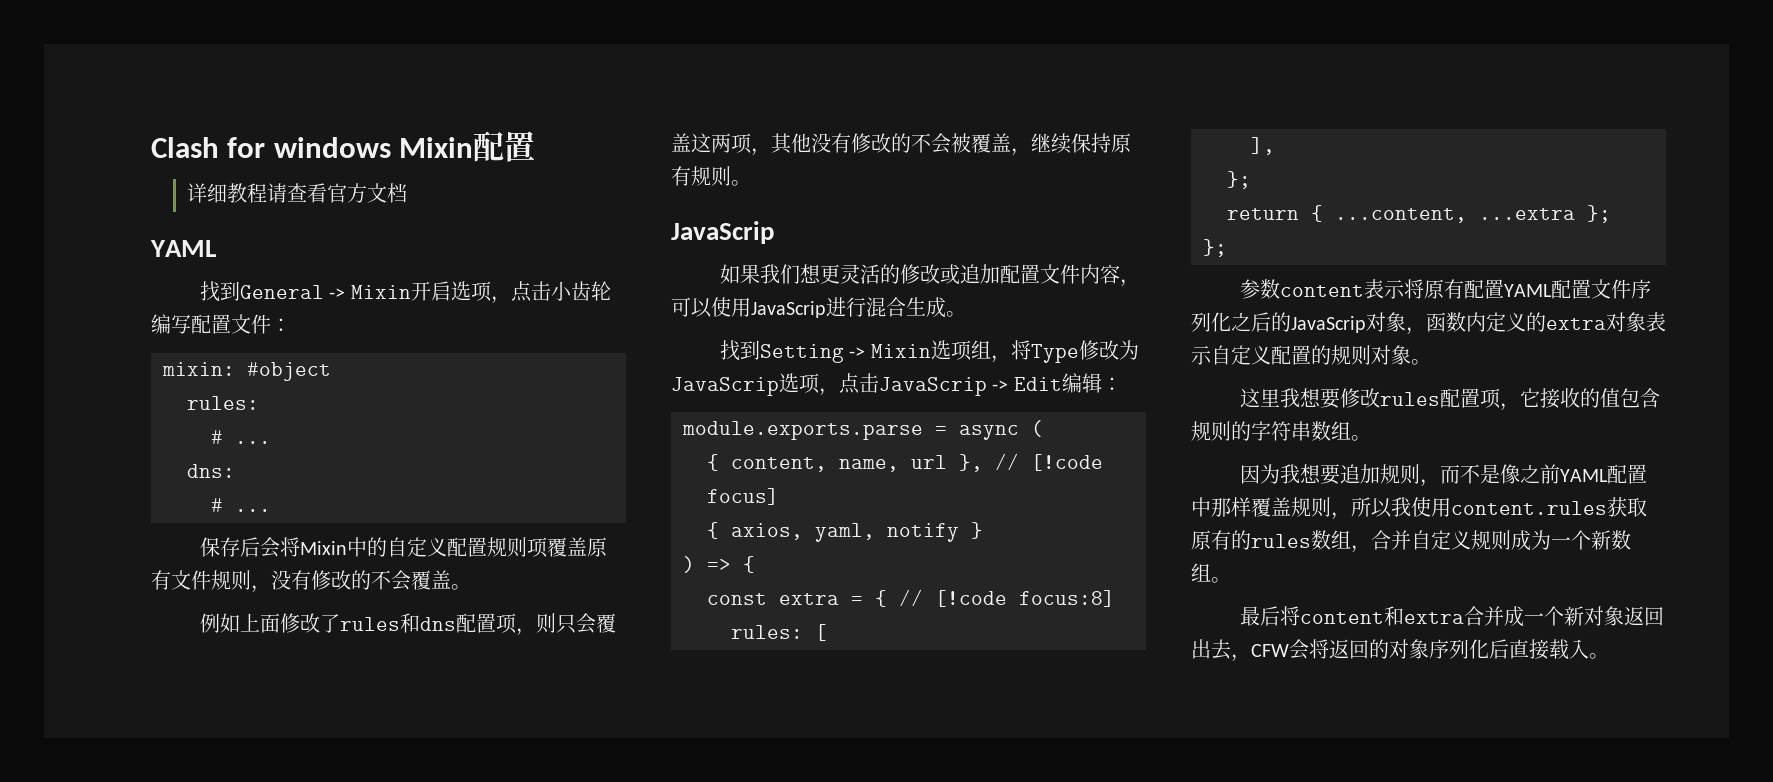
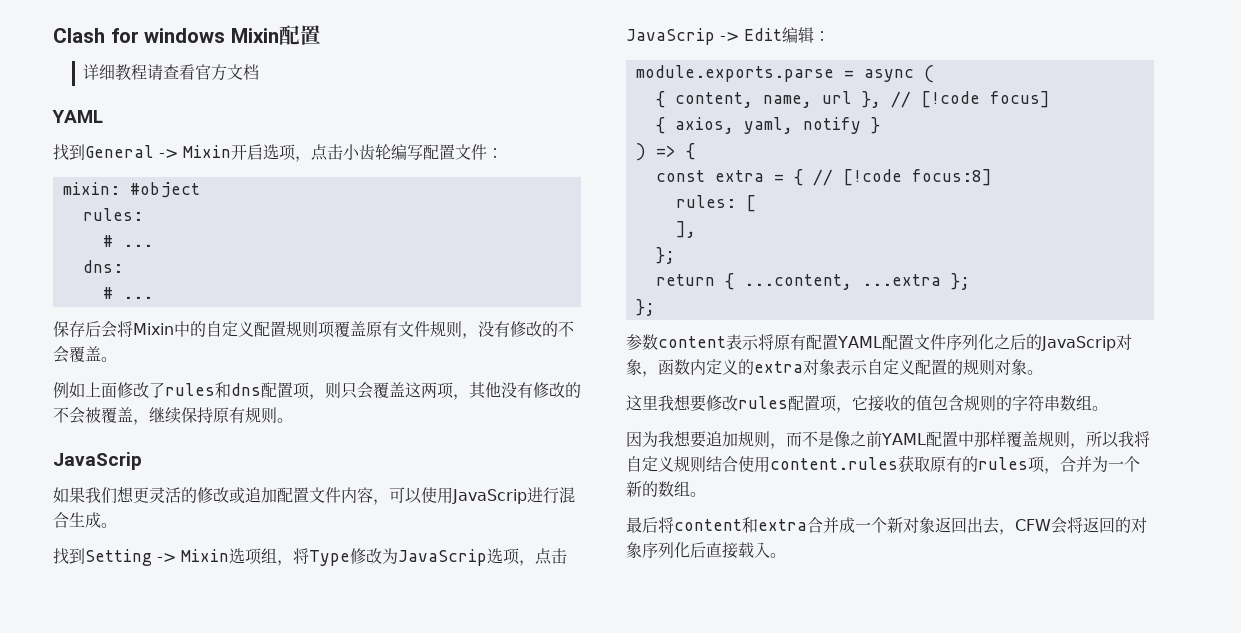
- 因为我想要追加规则，而不是像之前YAML配置中那样覆盖规则，所以我使用content.rules获取原有的rules数组，合并自定义规则成为一个新数组。
+ 因为我想要追加规则，而不是像之前YAML配置中那样覆盖规则，所以我将自定义规则结合使用content.rules获取原有的rules项，合并为一个新的数组。

